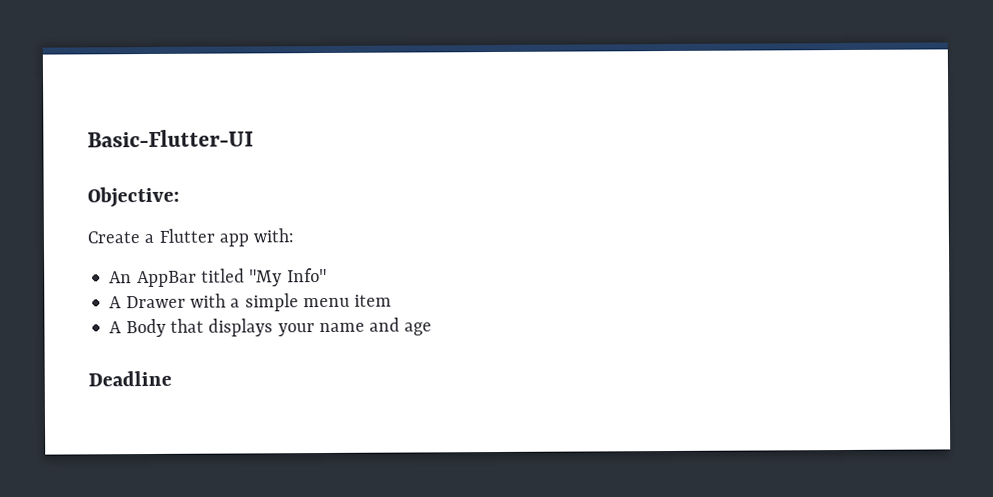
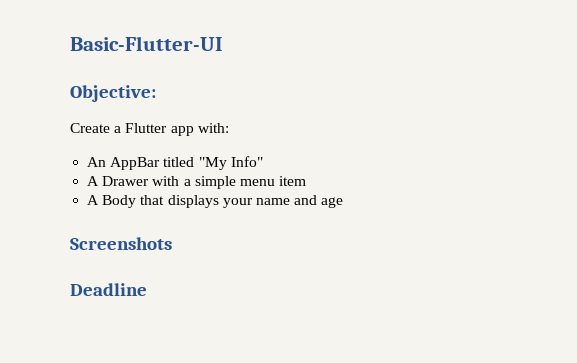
+ Screenshots

